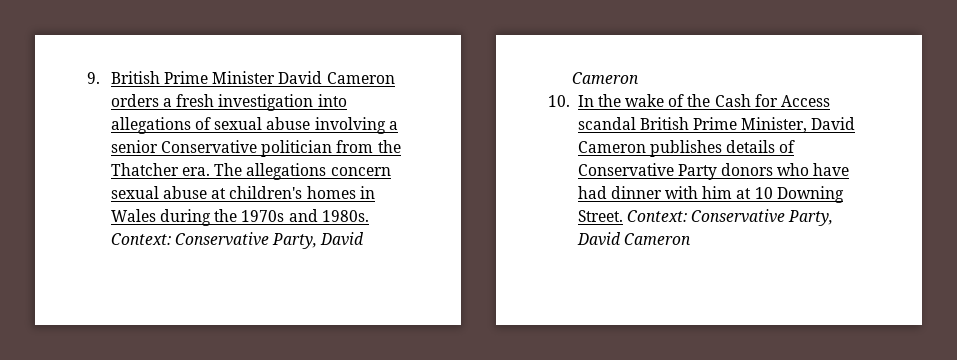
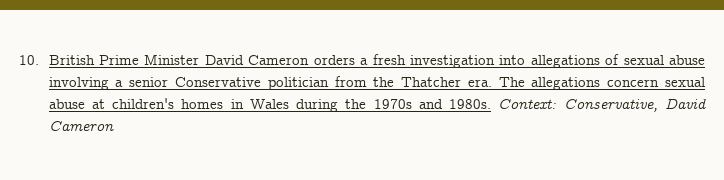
- 9. British Prime Minister David Cameron orders a fresh investigation into allegations of sexual abuse involving a senior Conservative politician from the Thatcher era.
+ 10. British Prime Minister David Cameron orders a fresh investigation into allegations of sexual abuse involving a senior Conservative politician from the Thatcher era.
- The allegations concern sexual abuse at children's homes in Wales during the 1970s and 1980s. Context: Conservative Party, David Cameron
- 10. In the wake of the Cash for Access scandal British Prime Minister, David Cameron publishes details of Conservative Party donors who have had dinner with him at 10 Downing Street. Context: Conservative Party, David Cameron
+ The allegations concern sexual abuse at children's homes in Wales during the 1970s and 1980s. Context: Conservative, David Cameron

